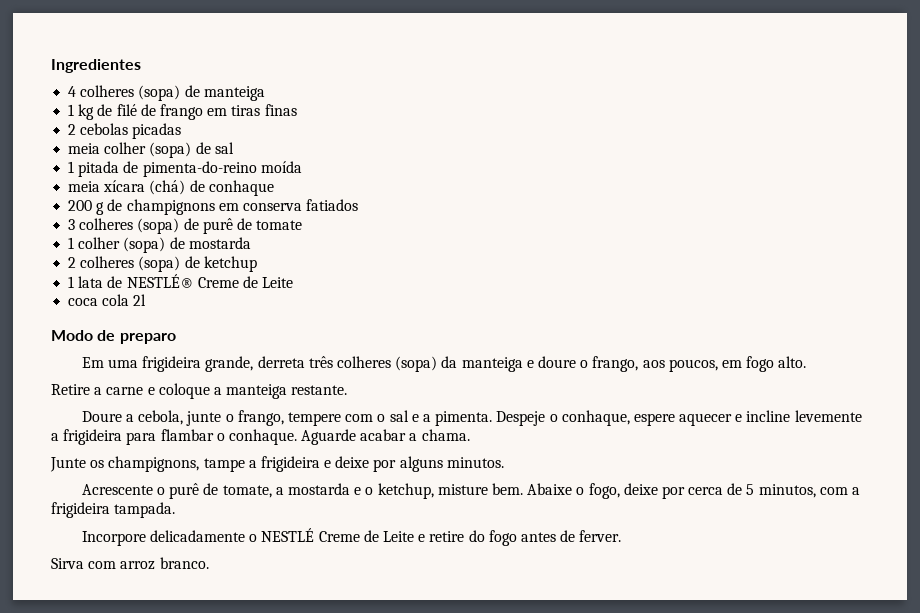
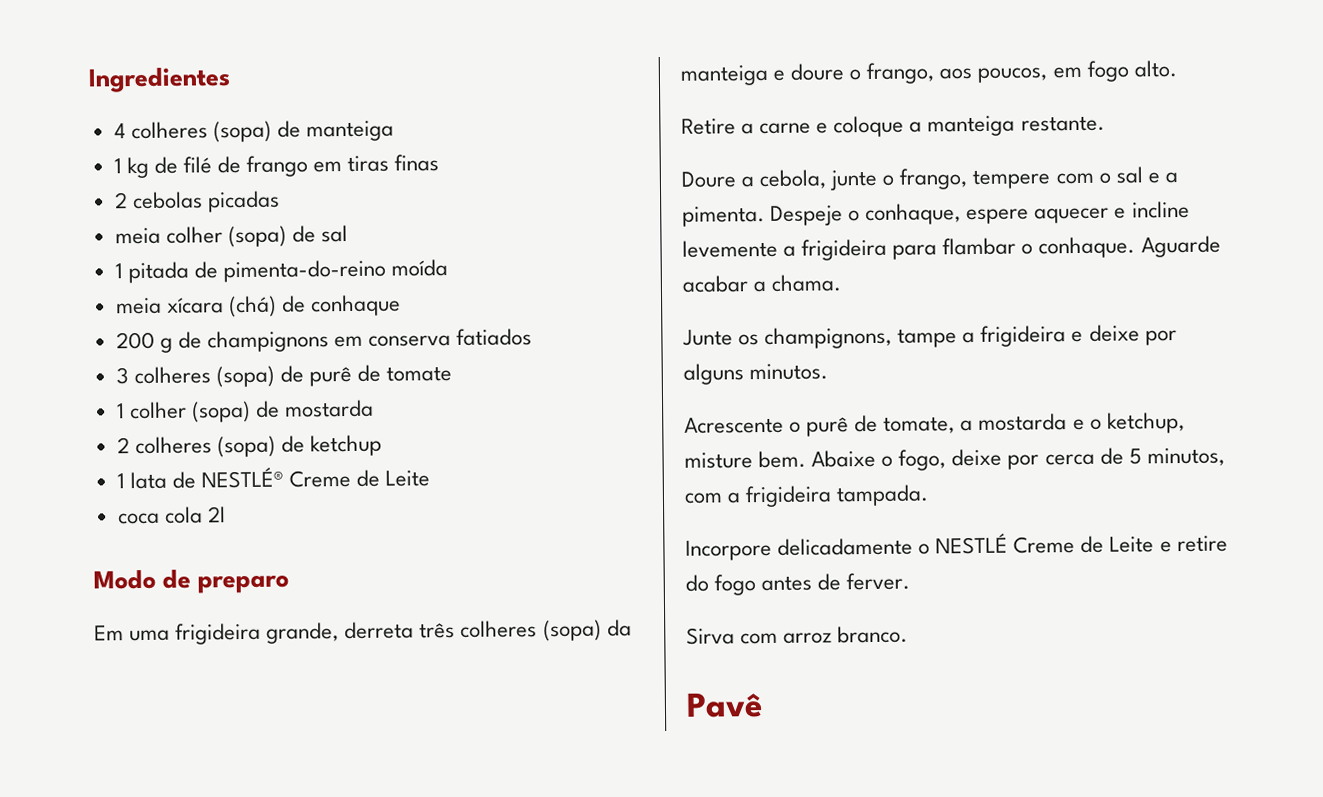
+ Pavê

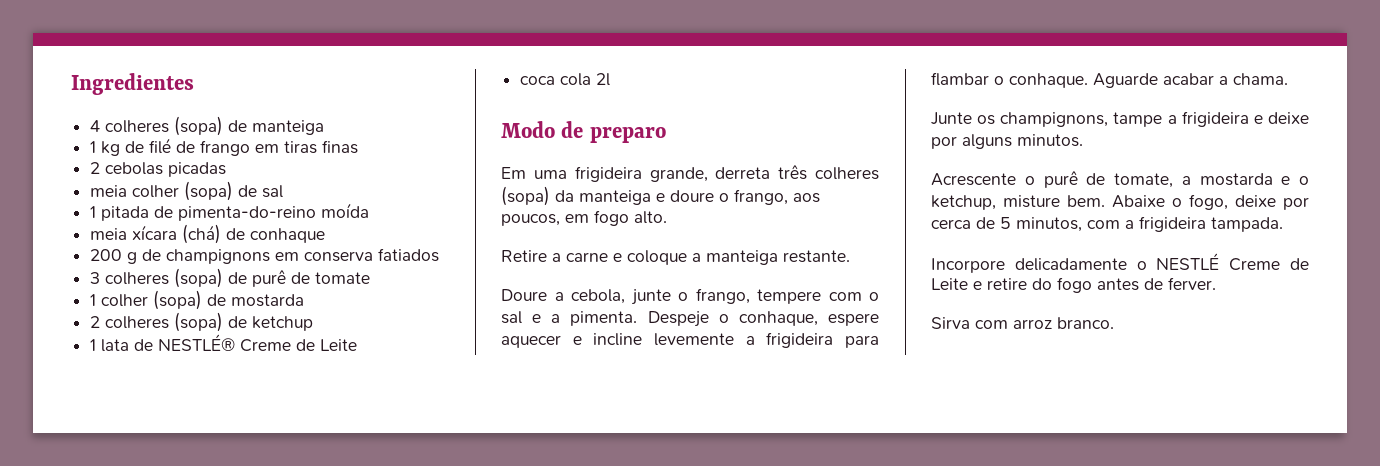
- Pavê

